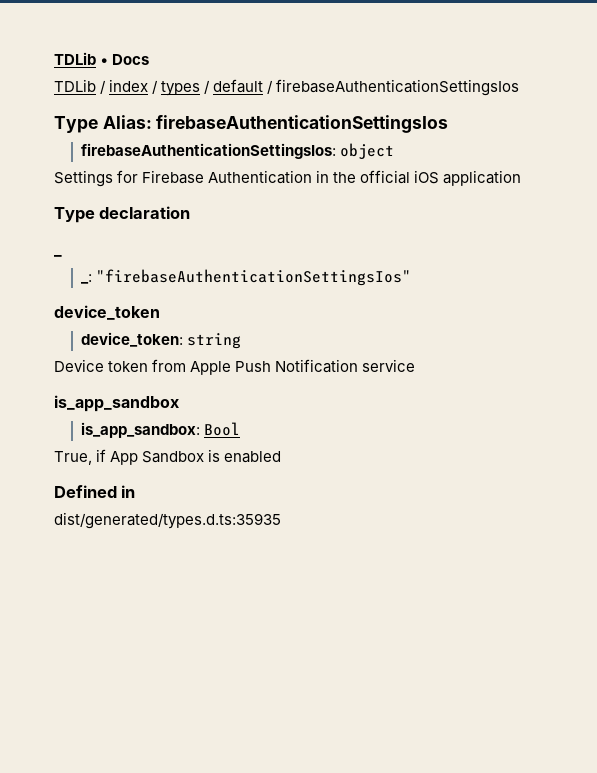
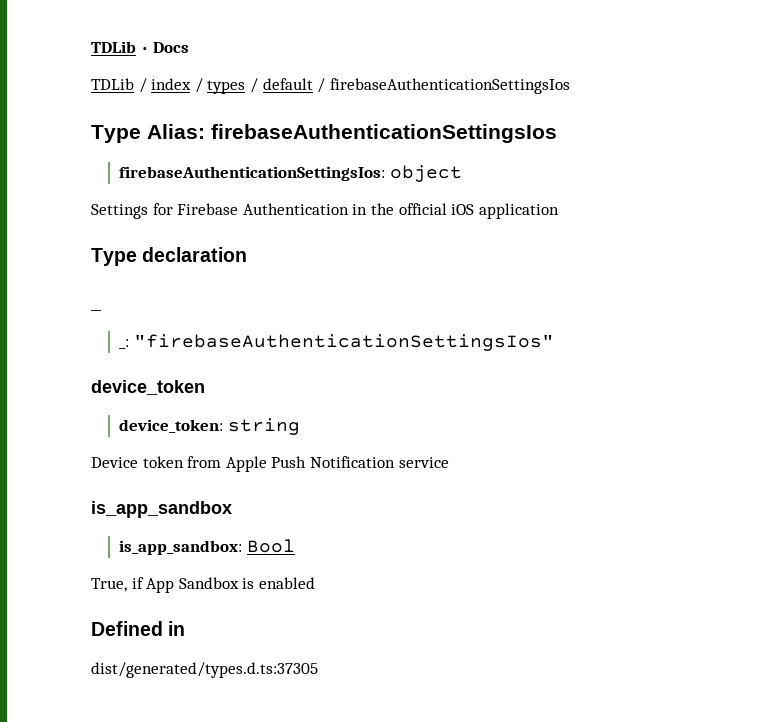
- dist/generated/types.d.ts:35935
+ dist/generated/types.d.ts:37305

